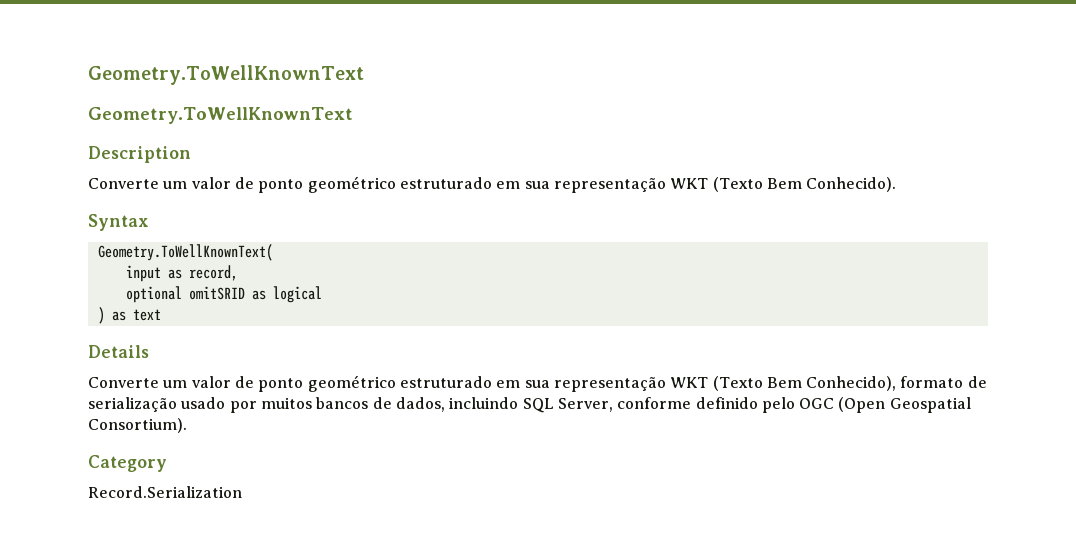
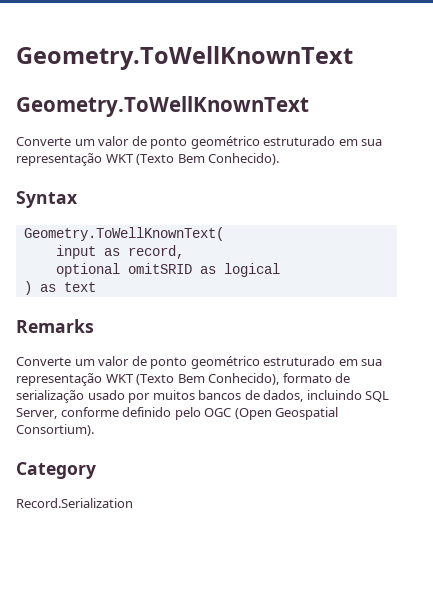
- Description
- Details
+ Remarks

